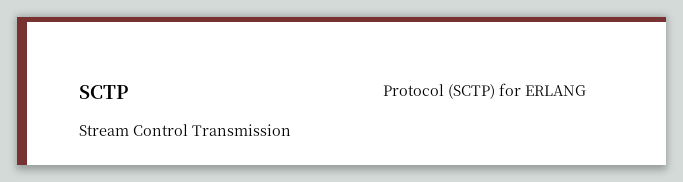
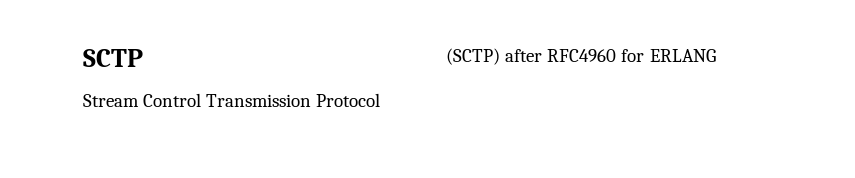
- Stream Control Transmission Protocol (SCTP) for ERLANG
+ Stream Control Transmission Protocol (SCTP) after RFC4960 for ERLANG

